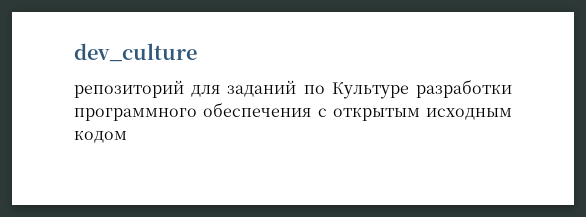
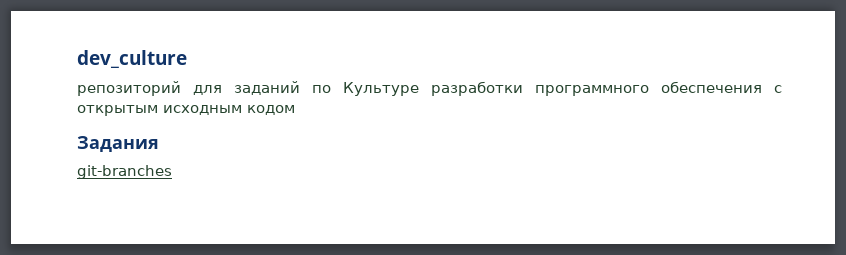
+ Задания
+ git-branches

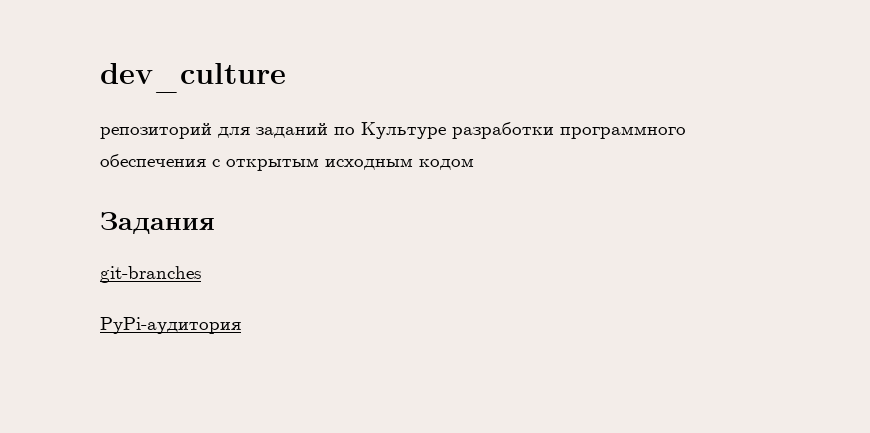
+ PyPi-аудитория

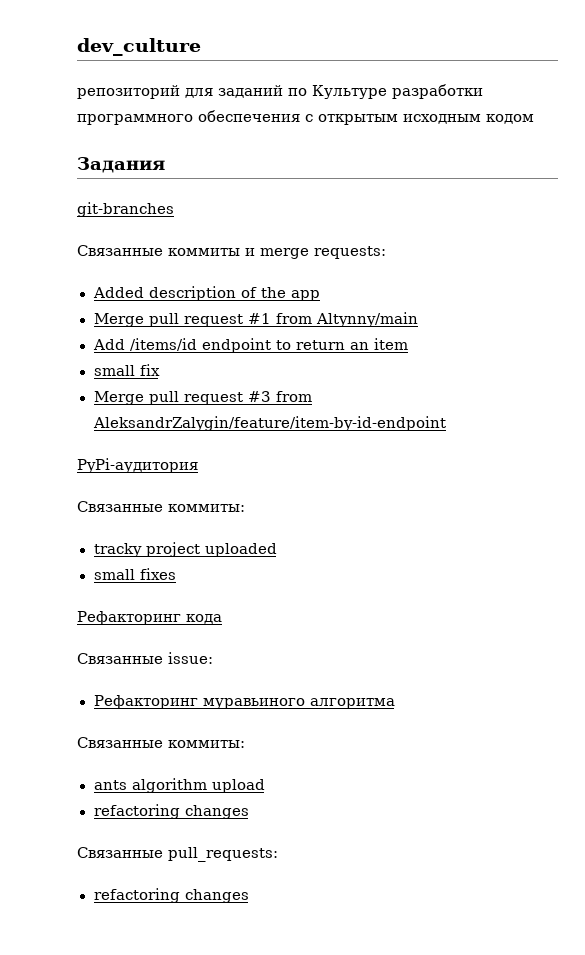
+ Связанные коммиты и merge requests:
+ Added description of the app
+ Merge pull request #1 from Altynny/main
+ Add /items/id endpoint to return an item
+ small fix
+ Merge pull request #3 from AleksandrZalygin/feature/item-by-id-endpoint
  PyPi-аудитория
+ Связанные коммиты:
+ tracky project uploaded
+ small fixes
+ Рефакторинг кода
+ Связанные issue:
+ Рефакторинг муравьиного алгоритма
+ Связанные коммиты:
+ ants algorithm upload
+ refactoring changes
+ Связанные pull_requests:
+ refactoring changes

